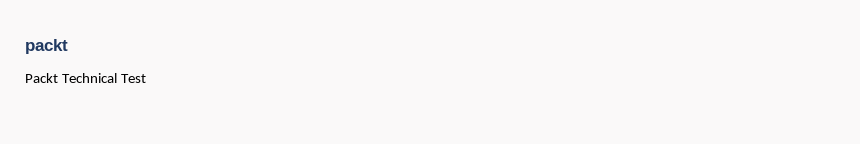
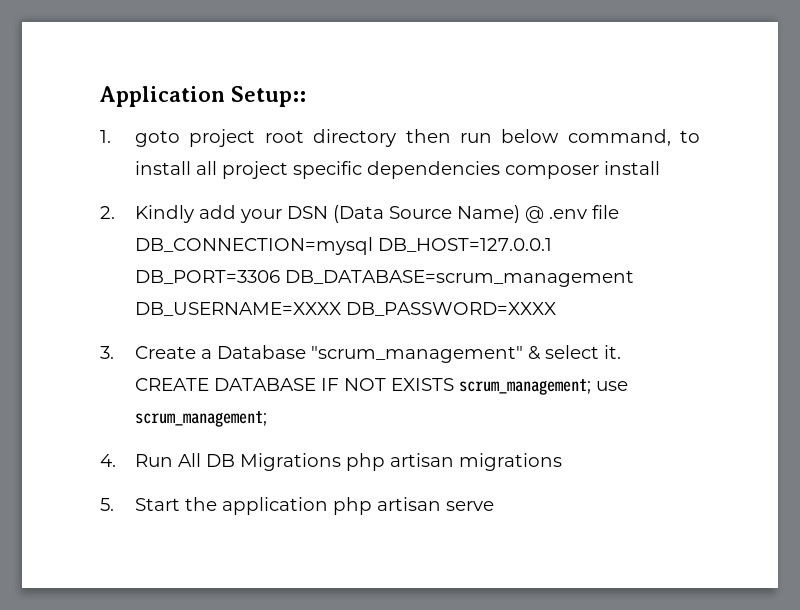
- packt
- Packt Technical Test
+ Application Setup::
+ 1. goto project root directory then run below command, to install all project specific dependencies composer install
+ 2. Kindly add your DSN (Data Source Name) @ .env file DB_CONNECTION=mysql DB_HOST=127.0.0.1 DB_PORT=3306 DB_DATABASE=scrum_management DB_USERNAME=XXXX DB_PASSWORD=XXXX
+ 3. Create a Database "scrum_management" & select it. CREATE DATABASE IF NOT EXISTS scrum_management; use scrum_management;
+ 4. Run All DB Migrations php artisan migrations
+ 5. Start the application php artisan serve

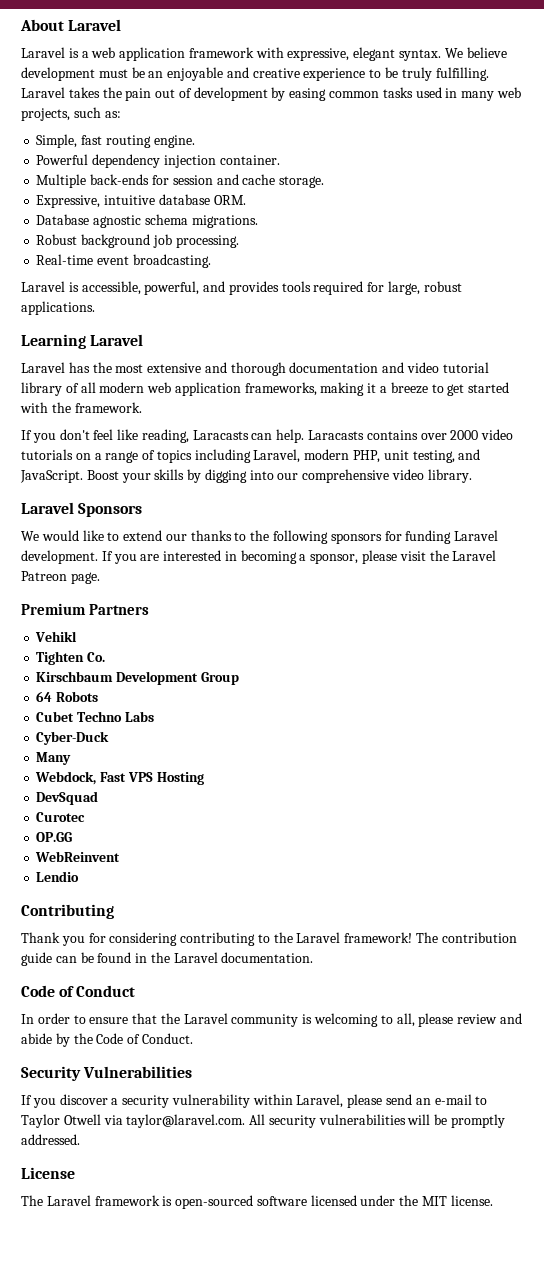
- Application Setup::
- 1. goto project root directory then run below command, to install all project specific dependencies composer install
- 2. Kindly add your DSN (Data Source Name) @ .env file DB_CONNECTION=mysql DB_HOST=127.0.0.1 DB_PORT=3306 DB_DATABASE=scrum_management DB_USERNAME=XXXX DB_PASSWORD=XXXX
- 3. Create a Database "scrum_management" & select it. CREATE DATABASE IF NOT EXISTS scrum_management; use scrum_management;
- 4. Run All DB Migrations php artisan migrations
- 5. Start the application php artisan serve
+ About Laravel
+ Laravel is a web application framework with expressive, elegant syntax. We believe development must be an enjoyable and creative experience to be truly fulfilling. Laravel takes the pain out of development by easing common tasks used in many web projects, such as:
+ Simple, fast routing engine.
+ Powerful dependency injection container.
+ Multiple back-ends for session and cache storage.
+ Expressive, intuitive database ORM.
+ Database agnostic schema migrations.
+ Robust background job processing.
+ Real-time event broadcasting.
+ Laravel is accessible, powerful, and provides tools required for large, robust applications.
+ Learning Laravel
+ Laravel has the most extensive and thorough documentation and video tutorial library of all modern web application frameworks, making it a breeze to get started with the framework.
+ If you don't feel like reading, Laracasts can help. Laracasts contains over 2000 video tutorials on a range of topics including Laravel, modern PHP, unit testing, and JavaScript. Boost your skills by digging into our comprehensive video library.
+ Laravel Sponsors
+ We would like to extend our thanks to the following sponsors for funding Laravel development. If you are interested in becoming a sponsor, please visit the Laravel Patreon page.
+ Premium Partners
+ Vehikl
+ Tighten Co.
+ Kirschbaum Development Group
+ 64 Robots
+ Cubet Techno Labs
+ Cyber-Duck
+ Many
+ Webdock, Fast VPS Hosting
+ DevSquad
+ Curotec
+ OP.GG
+ WebReinvent
+ Lendio
+ Contributing
+ Thank you for considering contributing to the Laravel framework! The contribution guide can be found in the Laravel documentation.
+ Code of Conduct
+ In order to ensure that the Laravel community is welcoming to all, please review and abide by the Code of Conduct.
+ Security Vulnerabilities
+ If you discover a security vulnerability within Laravel, please send an e-mail to Taylor Otwell via taylor@laravel.com. All security vulnerabilities will be promptly addressed.
+ License
+ The Laravel framework is open-sourced software licensed under the MIT license.

